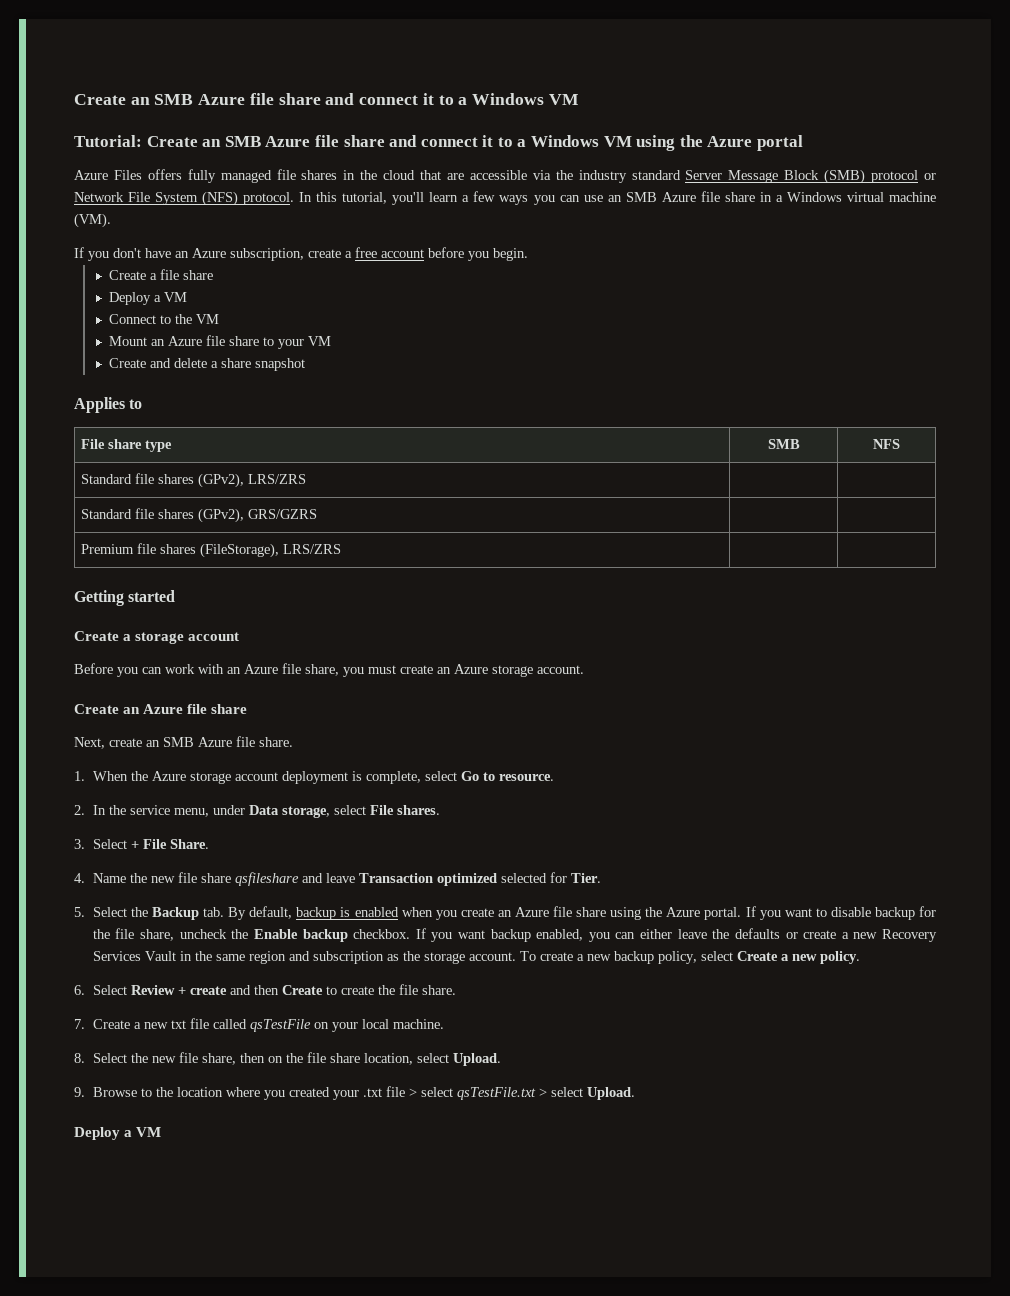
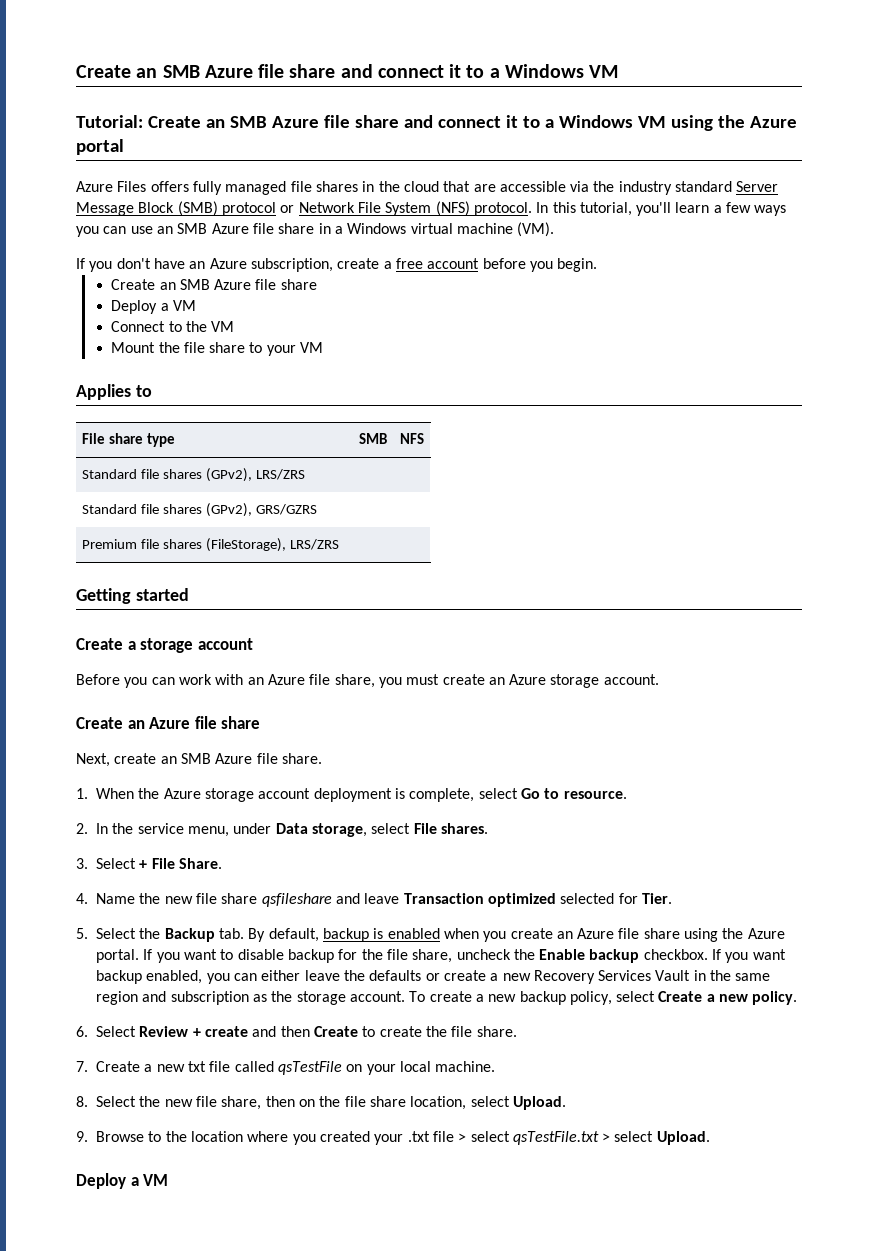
  If you don't have an Azure subscription, create a free account before you begin.
- Create a file share
+ Create an SMB Azure file share
- Mount an Azure file share to your VM
+ Mount the file share to your VM
- Create and delete a share snapshot

